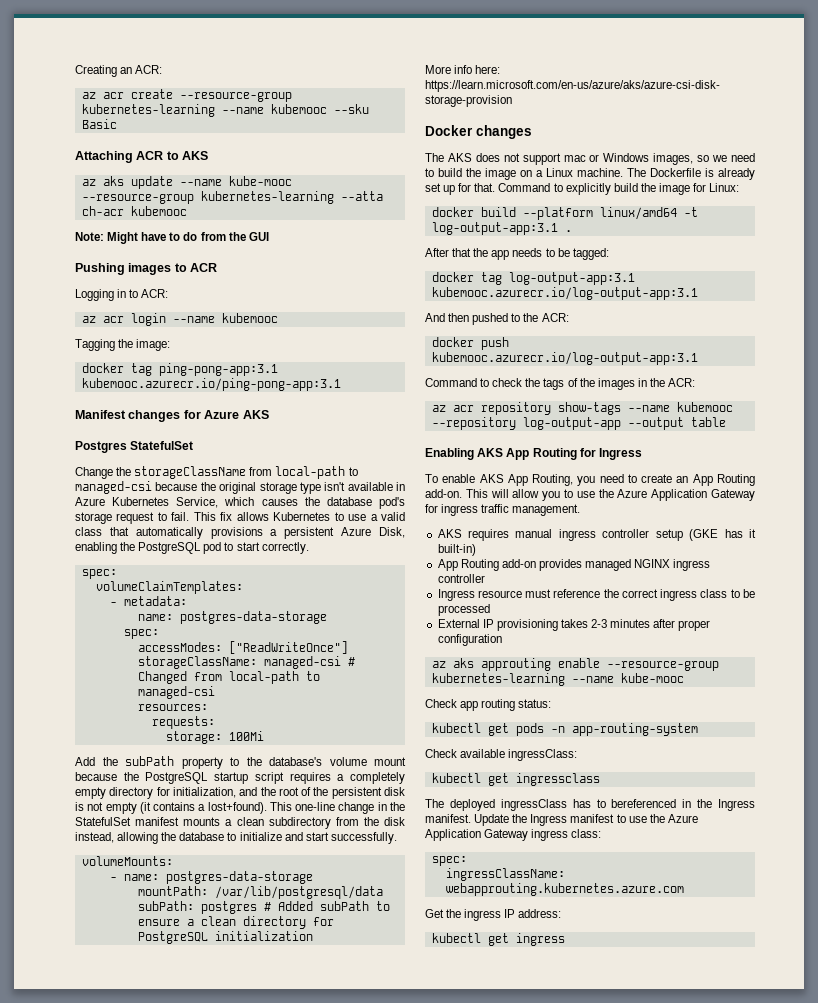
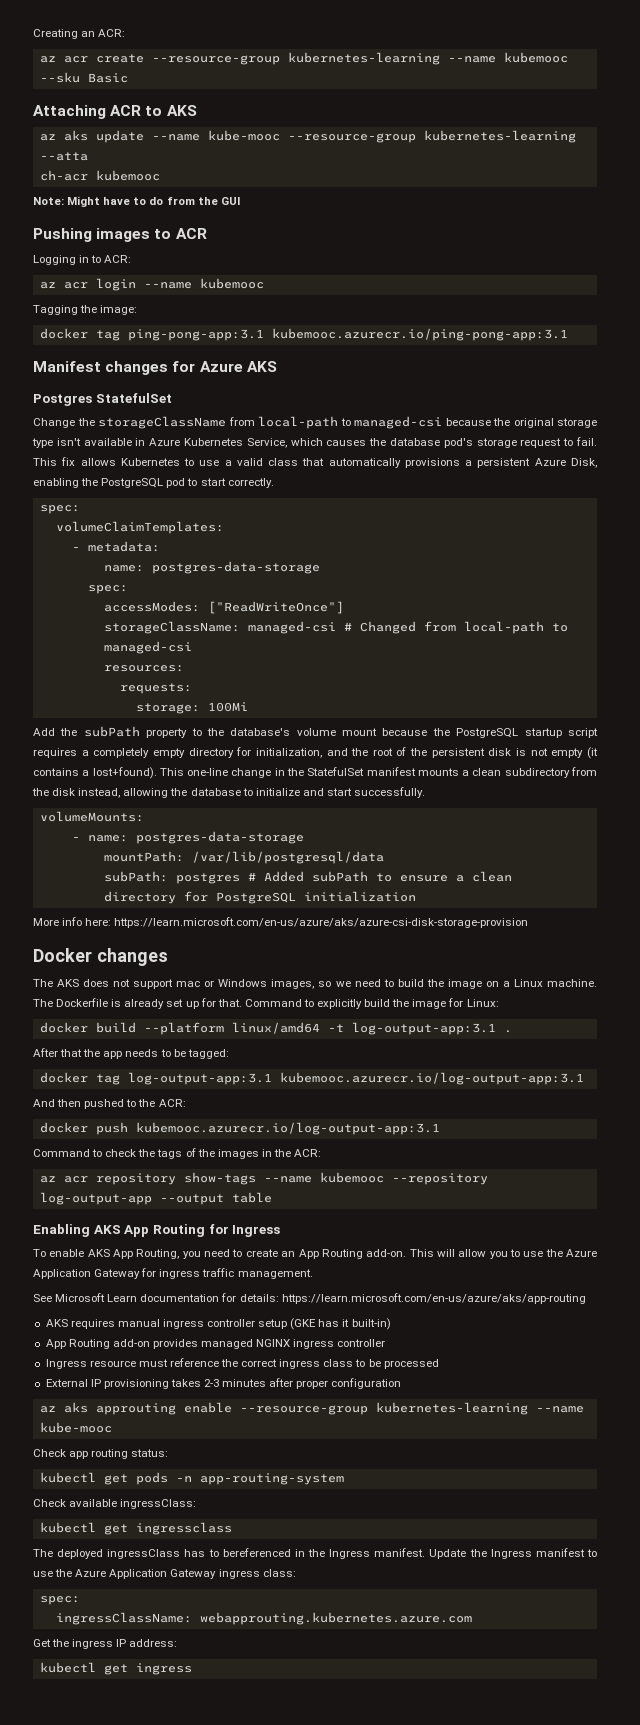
+ See Microsoft Learn documentation for details: https://learn.microsoft.com/en-us/azure/aks/app-routing

